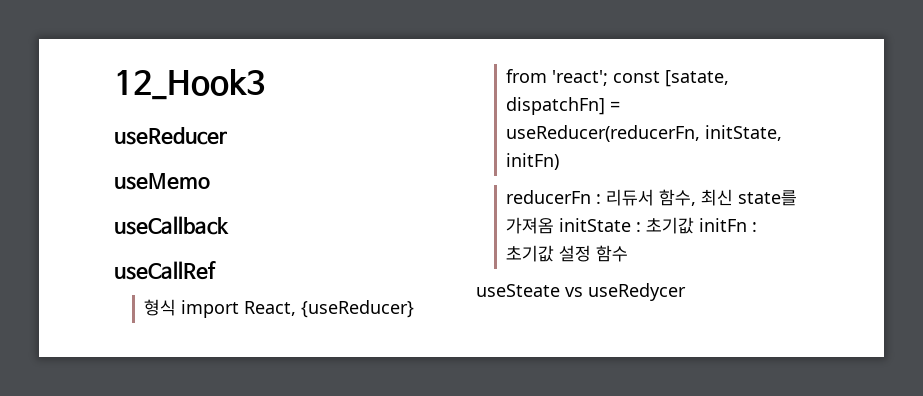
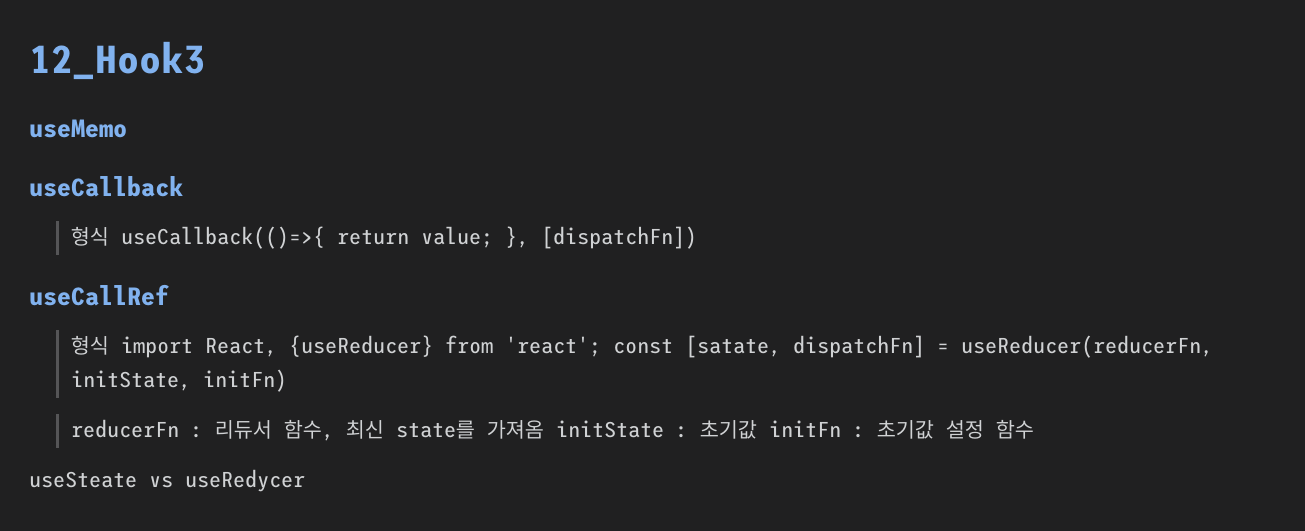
- useReducer
+ 형식 useCallback(()=>{ return value; }, [dispatchFn])

